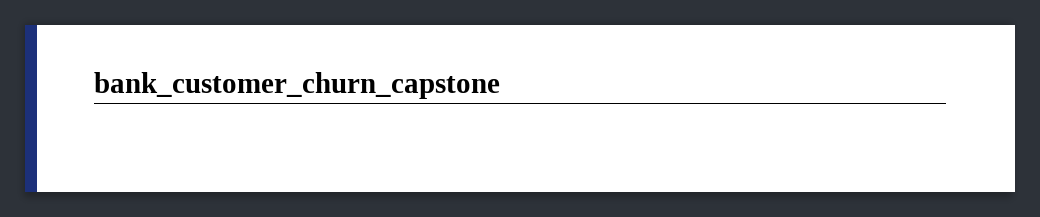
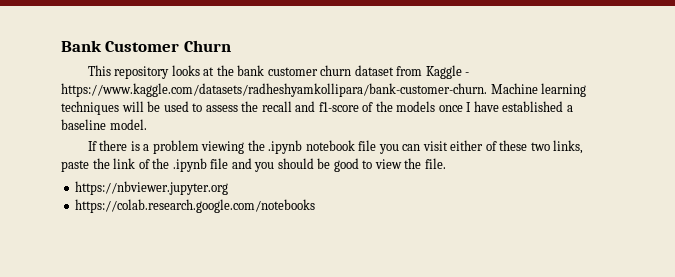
- bank_customer_churn_capstone
+ Bank Customer Churn
+ This repository looks at the bank customer churn dataset from Kaggle - https://www.kaggle.com/datasets/radheshyamkollipara/bank-customer-churn. Machine learning techniques will be used to assess the recall and f1-score of the models once I have established a baseline model.
+ If there is a problem viewing the .ipynb notebook file you can visit either of these two links, paste the link of the .ipynb file and you should be good to view the file.
+ https://nbviewer.jupyter.org
+ https://colab.research.google.com/notebooks

